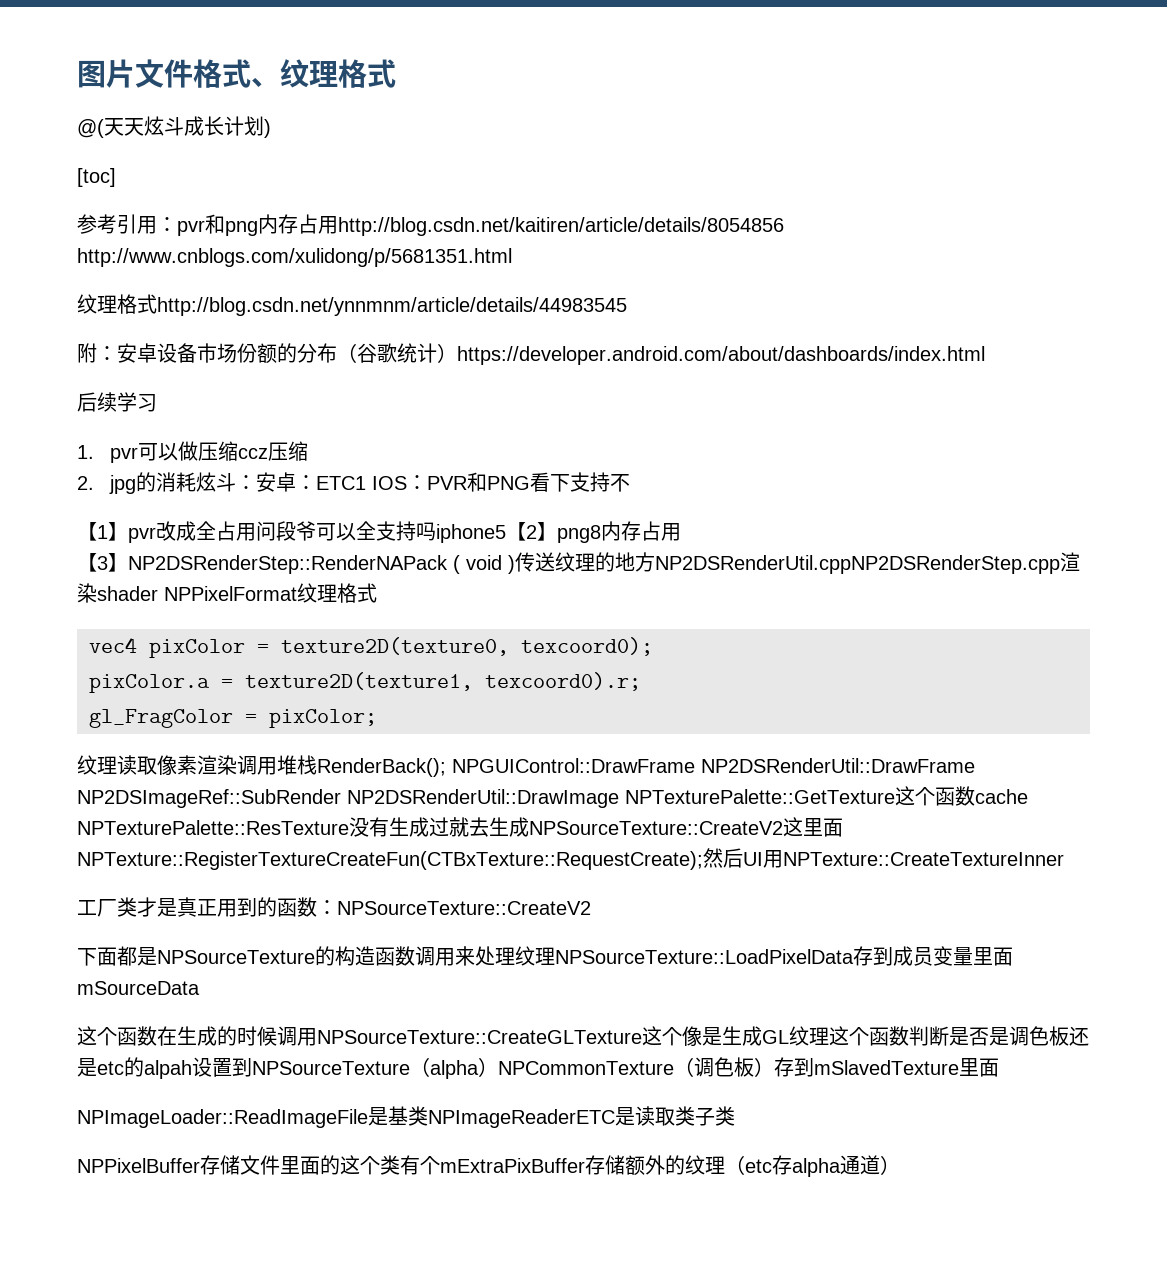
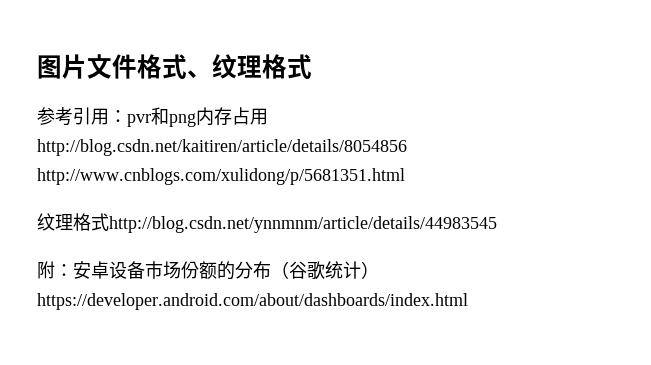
- @(天天炫斗成长计划)
- [toc]
- 后续学习
- 1. pvr可以做压缩ccz压缩
- 2. jpg的消耗炫斗：安卓：ETC1 IOS：PVR和PNG看下支持不
- 【1】pvr改成全占用问段爷可以全支持吗iphone5【2】png8内存占用
- 【3】NP2DSRenderStep::RenderNAPack ( void )传送纹理的地方NP2DSRenderUtil.cppNP2DSRenderStep.cpp渲染shader NPPixelFormat纹理格式
- vec4 pixColor = texture2D(texture0, texcoord0);
- pixColor.a = texture2D(texture1, texcoord0).r;
- gl_FragColor = pixColor;
- 纹理读取像素渲染调用堆栈RenderBack(); NPGUIControl::DrawFrame NP2DSRenderUtil::DrawFrame NP2DSImageRef::SubRender NP2DSRenderUtil::DrawImage NPTexturePalette::GetTexture这个函数cache NPTexturePalette::ResTexture没有生成过就去生成NPSourceTexture::CreateV2这里面NPTexture::RegisterTextureCreateFun(CTBxTexture::RequestCreate);然后UI用NPTexture::CreateTextureInner
- 工厂类才是真正用到的函数：NPSourceTexture::CreateV2
- 下面都是NPSourceTexture的构造函数调用来处理纹理NPSourceTexture::LoadPixelData存到成员变量里面mSourceData
- 这个函数在生成的时候调用NPSourceTexture::CreateGLTexture这个像是生成GL纹理这个函数判断是否是调色板还是etc的alpah设置到NPSourceTexture（alpha）NPCommonTexture（调色板）存到mSlavedTexture里面
- NPImageLoader::ReadImageFile是基类NPImageReaderETC是读取类子类
- NPPixelBuffer存储文件里面的这个类有个mExtraPixBuffer存储额外的纹理（etc存alpha通道）

